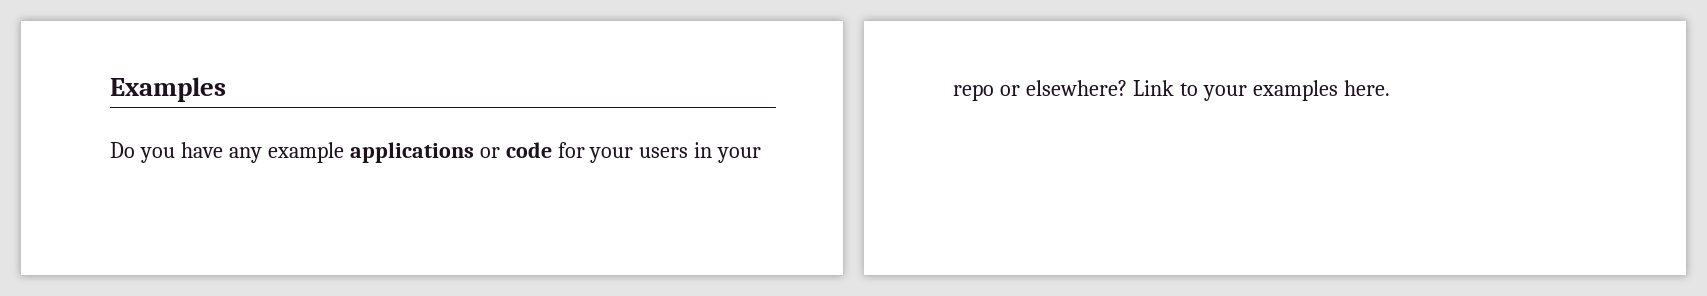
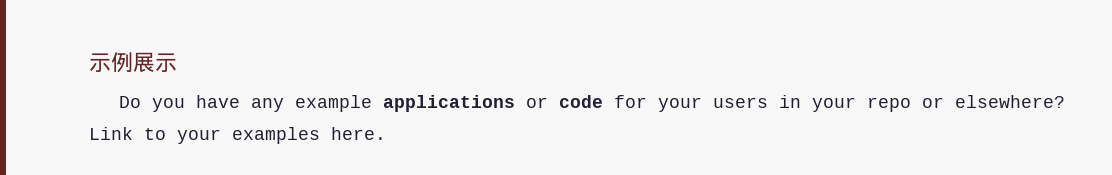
- Examples
+ 示例展示

